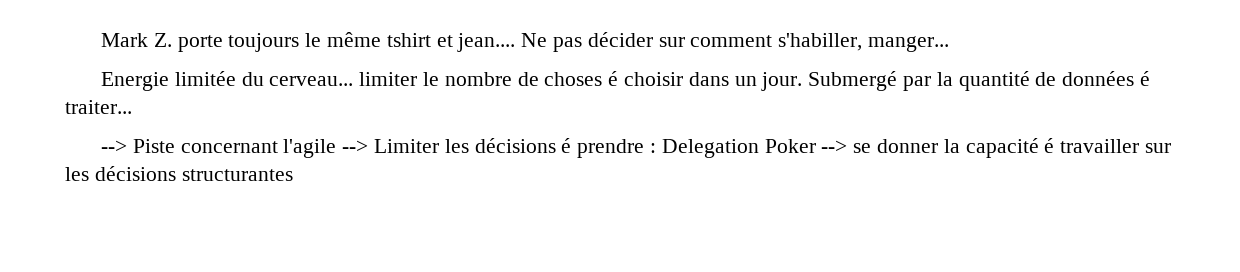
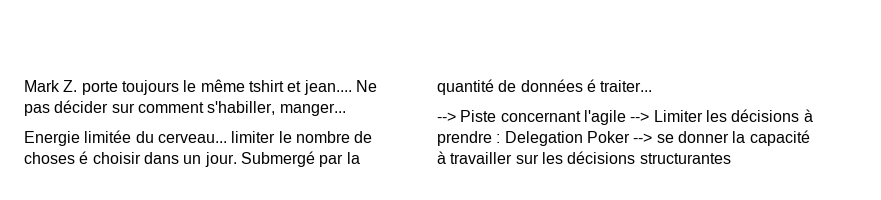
- --> Piste concernant l'agile --> Limiter les décisions é prendre : Delegation Poker --> se donner la capacité é travailler sur les décisions structurantes
+ --> Piste concernant l'agile --> Limiter les décisions à prendre : Delegation Poker --> se donner la capacité à travailler sur les décisions structurantes

